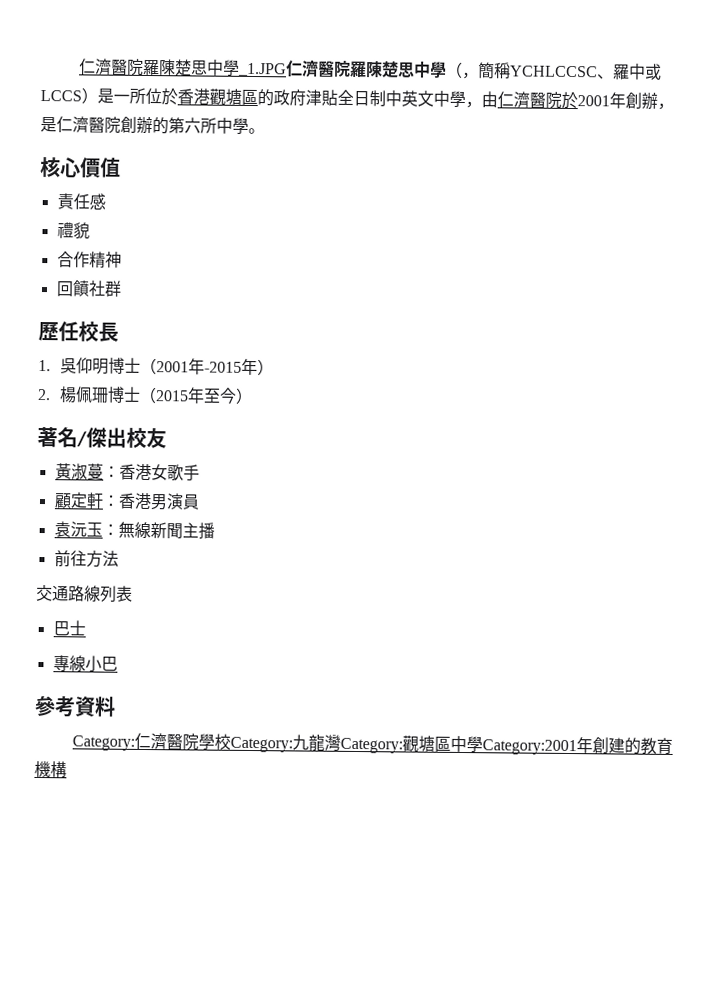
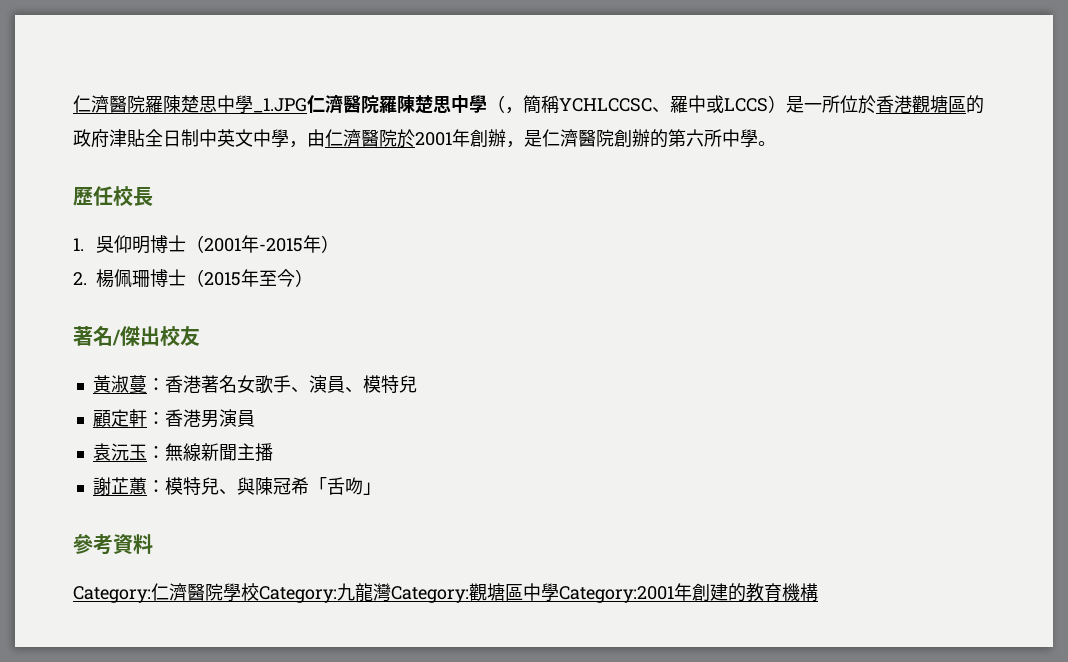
- 核心價值
- 責任感
- 禮貌
- 合作精神
- 回饙社群
- 黃淑蔓：香港女歌手
+ 黃淑蔓：香港著名女歌手、演員、模特兒
- 前往方法
- 交通路線列表
- 巴士
- 專線小巴
+ 謝芷蕙：模特兒、與陳冠希「舌吻」

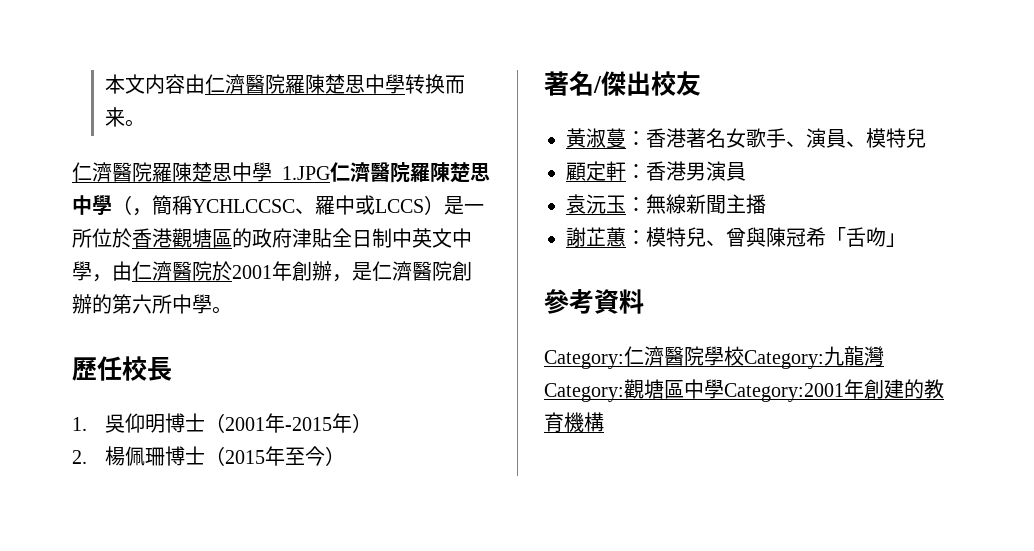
+ 本文内容由仁濟醫院羅陳楚思中學转换而来。
- 謝芷蕙：模特兒、與陳冠希「舌吻」
+ 謝芷蕙：模特兒、曾與陳冠希「舌吻」

